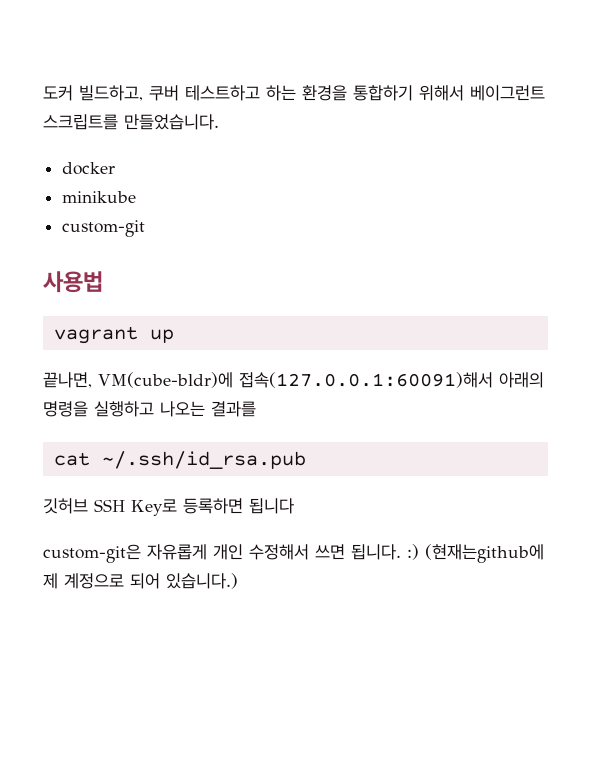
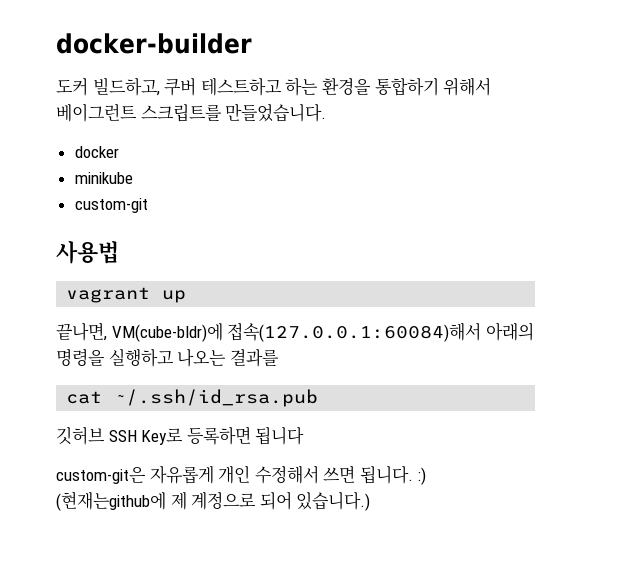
+ docker-builder
- 끝나면, VM(cube-bldr)에 접속(127.0.0.1:60091)해서 아래의 명령을 실행하고 나오는 결과를
+ 끝나면, VM(cube-bldr)에 접속(127.0.0.1:60084)해서 아래의 명령을 실행하고 나오는 결과를

